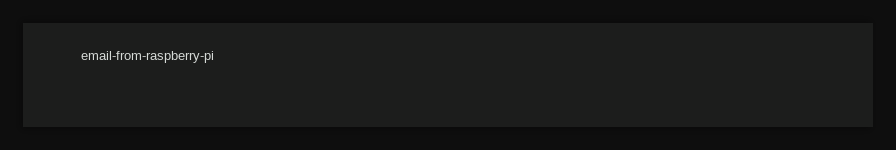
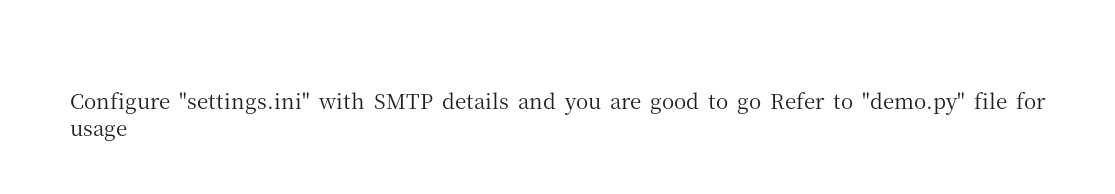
- email-from-raspberry-pi
+ Configure "settings.ini" with SMTP details and you are good to go Refer to "demo.py" file for usage

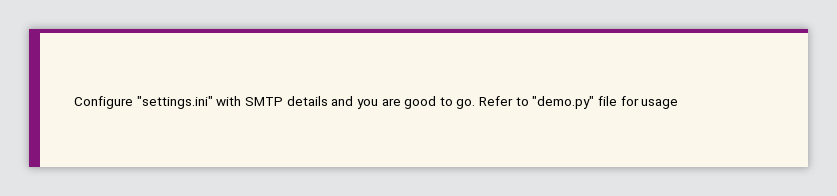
- Configure "settings.ini" with SMTP details and you are good to go Refer to "demo.py" file for usage
+ Configure "settings.ini" with SMTP details and you are good to go. Refer to "demo.py" file for usage

